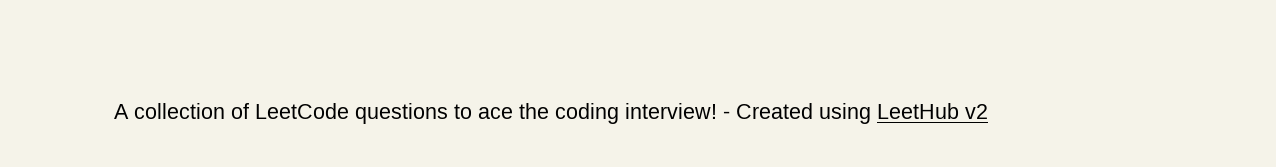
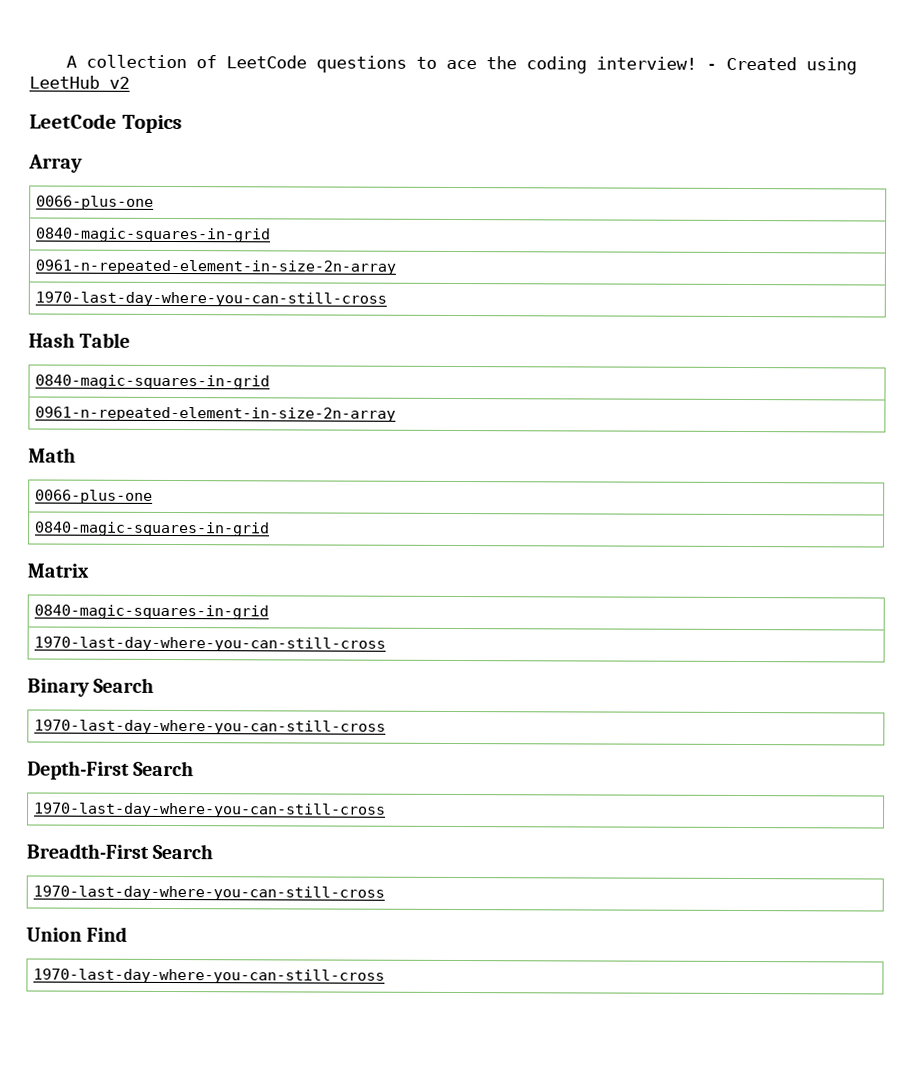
+ LeetCode Topics
+ Array
+ 0066-plus-one
+ 0840-magic-squares-in-grid
+ 0961-n-repeated-element-in-size-2n-array
+ 1970-last-day-where-you-can-still-cross
+ Hash Table
+ 0840-magic-squares-in-grid
+ 0961-n-repeated-element-in-size-2n-array
+ Math
+ 0066-plus-one
+ 0840-magic-squares-in-grid
+ Matrix
+ 0840-magic-squares-in-grid
+ 1970-last-day-where-you-can-still-cross
+ Binary Search
+ 1970-last-day-where-you-can-still-cross
+ Depth-First Search
+ 1970-last-day-where-you-can-still-cross
+ Breadth-First Search
+ 1970-last-day-where-you-can-still-cross
+ Union Find
+ 1970-last-day-where-you-can-still-cross

